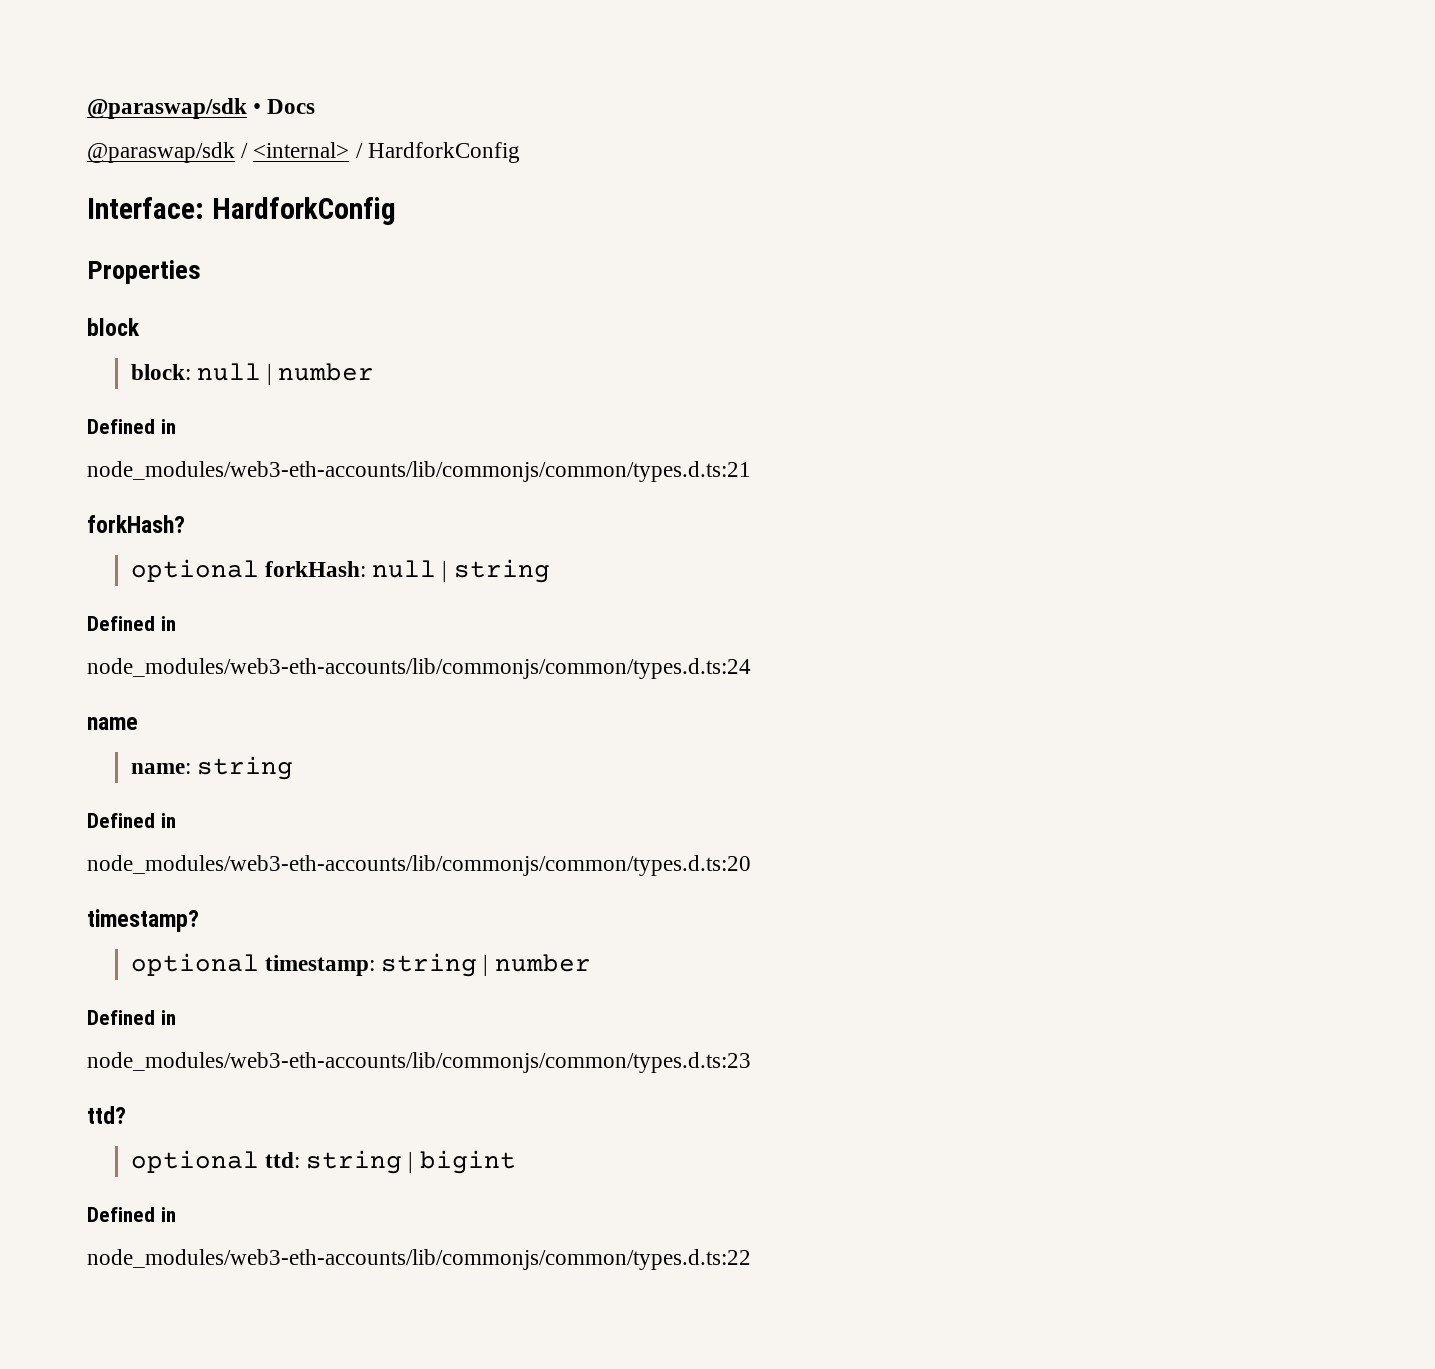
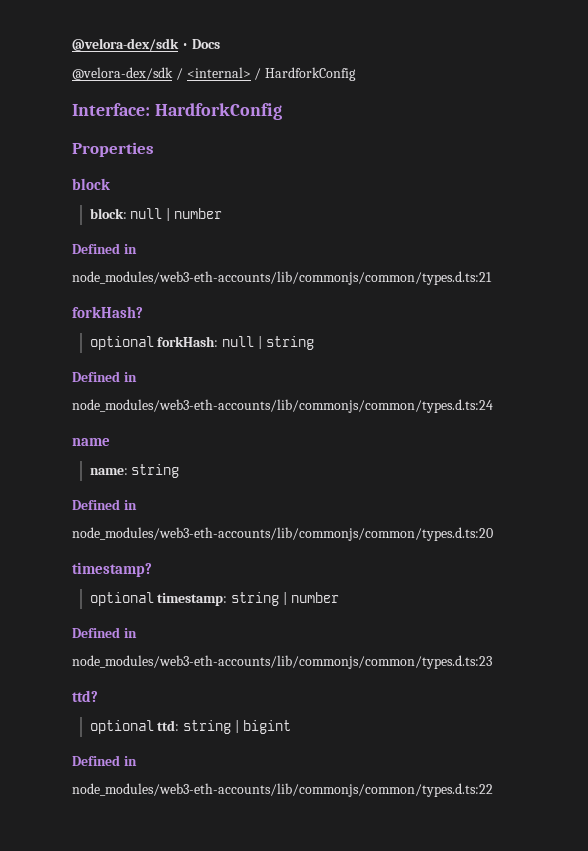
- @paraswap/sdk • Docs
+ @velora-dex/sdk • Docs
- @paraswap/sdk / <internal> / HardforkConfig
+ @velora-dex/sdk / <internal> / HardforkConfig

